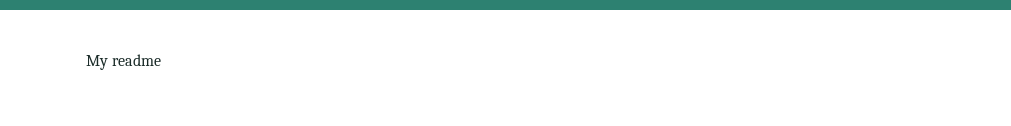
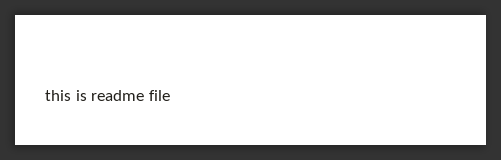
- My readme
+ this is readme file

